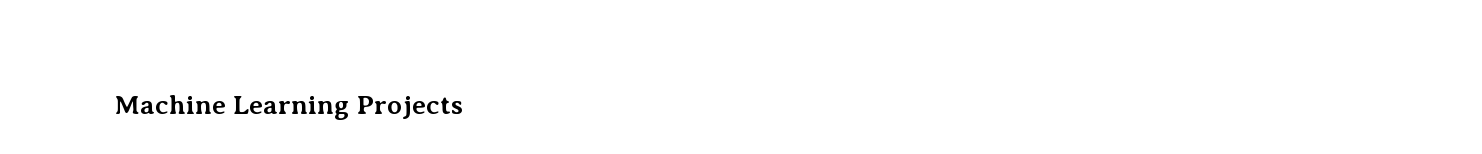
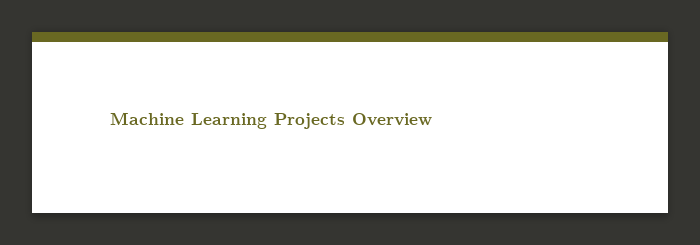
- Machine Learning Projects
+ Machine Learning Projects Overview

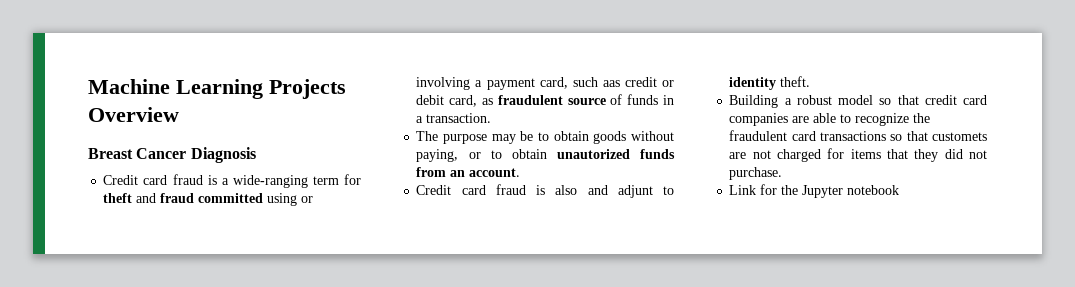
+ Breast Cancer Diagnosis
+ Credit card fraud is a wide-ranging term for theft and fraud committed using or involving a payment card, such aas credit or debit card, as fraudulent source of funds in a transaction.
+ The purpose may be to obtain goods without paying, or to obtain unautorized funds from an account.
+ Credit card fraud is also and adjunt to identity theft.
+ Building a robust model so that credit card companies are able to recognize the fraudulent card transactions so that customets are not charged for items that they did not purchase.
+ Link for the Jupyter notebook

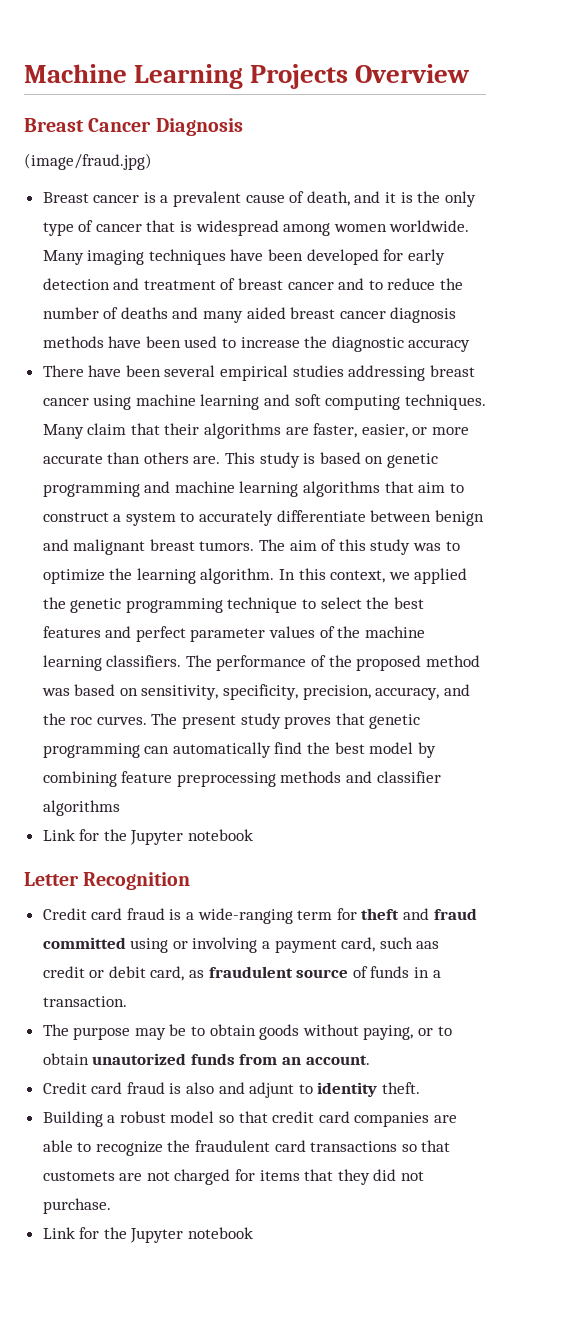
+ (image/fraud.jpg)
+ Breast cancer is a prevalent cause of death, and it is the only type of cancer that is widespread among women worldwide. Many imaging techniques have been developed for early detection and treatment of breast cancer and to reduce the number of deaths and many aided breast cancer diagnosis methods have been used to increase the diagnostic accuracy
+ There have been several empirical studies addressing breast cancer using machine learning and soft computing techniques. Many claim that their algorithms are faster, easier, or more accurate than others are. This study is based on genetic programming and machine learning algorithms that aim to construct a system to accurately differentiate between benign and malignant breast tumors. The aim of this study was to optimize the learning algorithm. In this context, we applied the genetic programming technique to select the best features and perfect parameter values of the machine learning classifiers. The performance of the proposed method was based on sensitivity, specificity, precision, accuracy, and the roc curves. The present study proves that genetic programming can automatically find the best model by combining feature preprocessing methods and classifier algorithms
+ Link for the Jupyter notebook
+ Letter Recognition

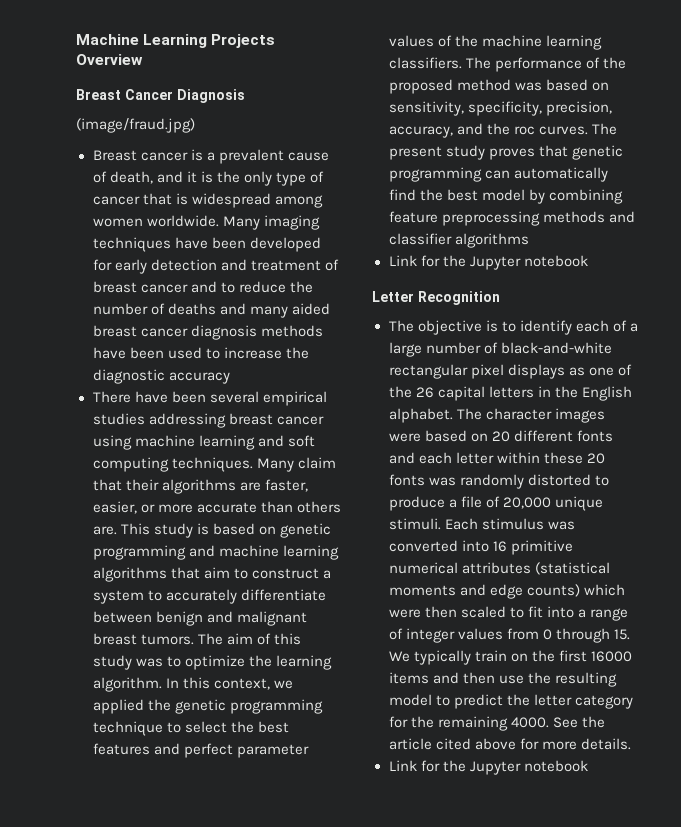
- Credit card fraud is a wide-ranging term for theft and fraud committed using or involving a payment card, such aas credit or debit card, as fraudulent source of funds in a transaction.
- The purpose may be to obtain goods without paying, or to obtain unautorized funds from an account.
- Credit card fraud is also and adjunt to identity theft.
- Building a robust model so that credit card companies are able to recognize the fraudulent card transactions so that customets are not charged for items that they did not purchase.
+ The objective is to identify each of a large number of black-and-white rectangular pixel displays as one of the 26 capital letters in the English alphabet. The character images were based on 20 different fonts and each letter within these 20 fonts was randomly distorted to produce a file of 20,000 unique stimuli. Each stimulus was converted into 16 primitive numerical attributes (statistical moments and edge counts) which were then scaled to fit into a range of integer values from 0 through 15. We typically train on the first 16000 items and then use the resulting model to predict the letter category for the remaining 4000. See the article cited above for more details.

